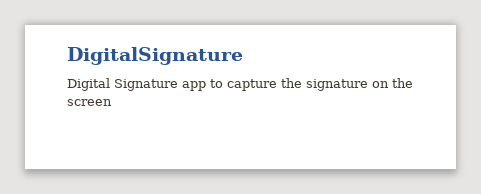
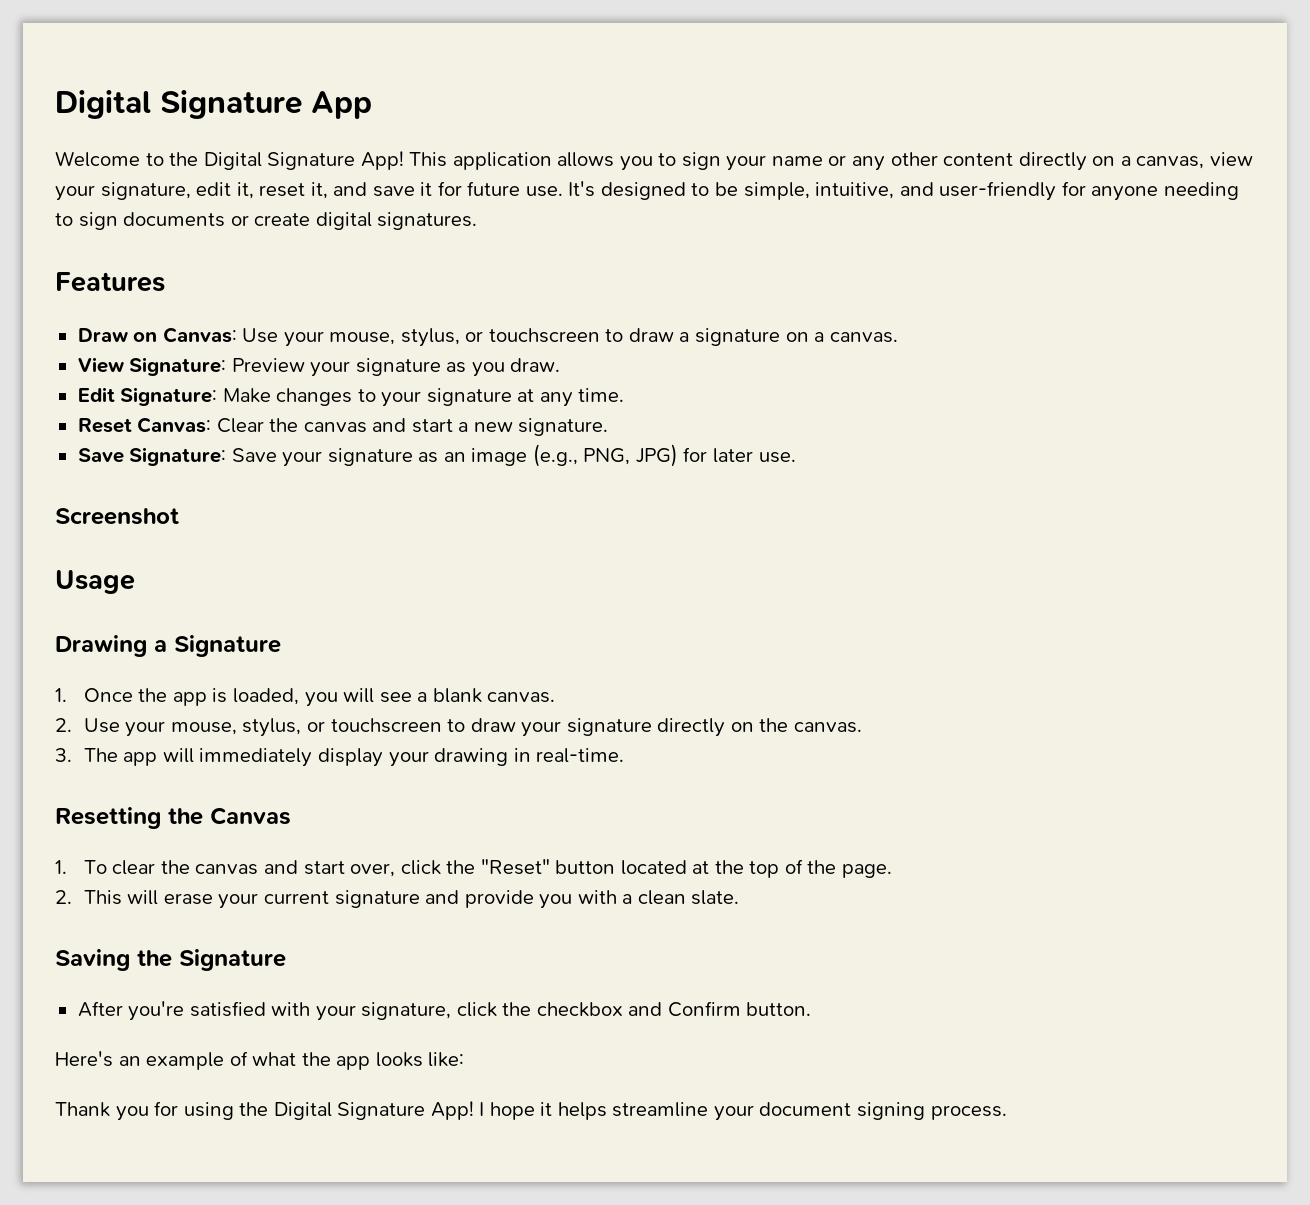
- DigitalSignature
- Digital Signature app to capture the signature on the screen
+ Digital Signature App
+ Welcome to the Digital Signature App! This application allows you to sign your name or any other content directly on a canvas, view your signature, edit it, reset it, and save it for future use. It's designed to be simple, intuitive, and user-friendly for anyone needing to sign documents or create digital signatures.
+ Features
+ Draw on Canvas: Use your mouse, stylus, or touchscreen to draw a signature on a canvas.
+ View Signature: Preview your signature as you draw.
+ Edit Signature: Make changes to your signature at any time.
+ Reset Canvas: Clear the canvas and start a new signature.
+ Save Signature: Save your signature as an image (e.g., PNG, JPG) for later use.
+ Screenshot
+ Usage
+ Drawing a Signature
+ 1. Once the app is loaded, you will see a blank canvas.
+ 2. Use your mouse, stylus, or touchscreen to draw your signature directly on the canvas.
+ 3. The app will immediately display your drawing in real-time.
+ Resetting the Canvas
+ 1. To clear the canvas and start over, click the "Reset" button located at the top of the page.
+ 2. This will erase your current signature and provide you with a clean slate.
+ Saving the Signature
+ After you're satisfied with your signature, click the checkbox and Confirm button.
+ Here's an example of what the app looks like:
+ Thank you for using the Digital Signature App! I hope it helps streamline your document signing process.

